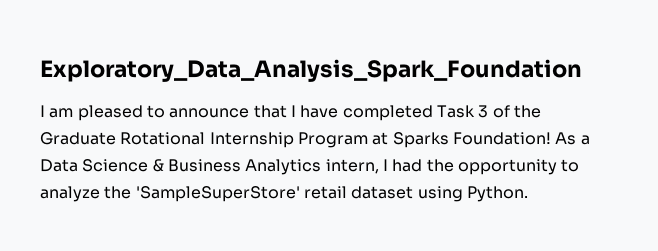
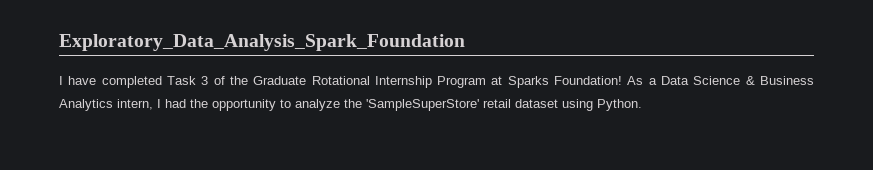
- I am pleased to announce that I have completed Task 3 of the Graduate Rotational Internship Program at Sparks Foundation!
+ I have completed Task 3 of the Graduate Rotational Internship Program at Sparks Foundation!

